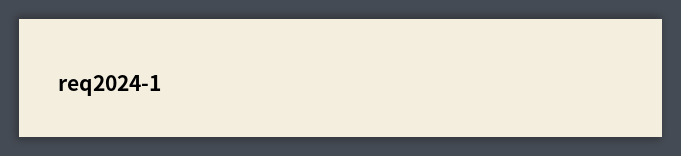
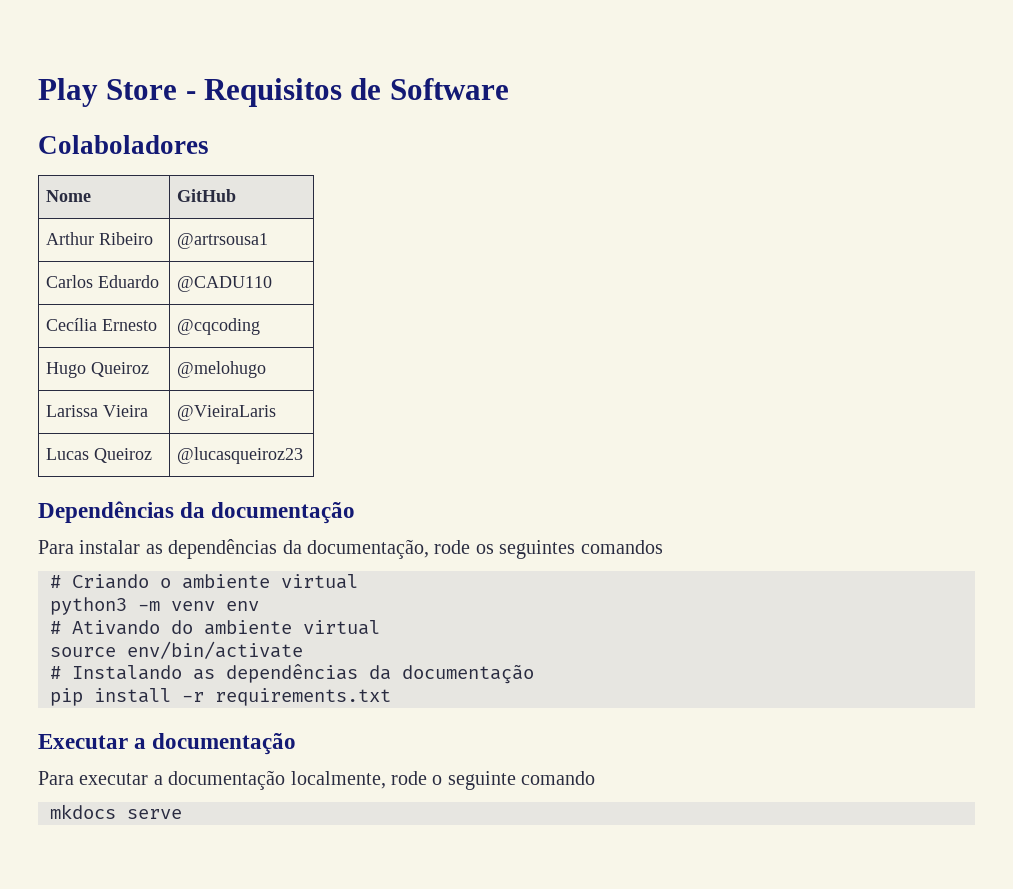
- req2024-1
+ Play Store - Requisitos de Software
+ Colaboladores
+ Nome | GitHub
+ Arthur Ribeiro | @artrsousa1
+ Carlos Eduardo | @CADU110
+ Cecília Ernesto | @cqcoding
+ Hugo Queiroz | @melohugo
+ Larissa Vieira | @VieiraLaris
+ Lucas Queiroz | @lucasqueiroz23
+ Dependências da documentação
+ Para instalar as dependências da documentação, rode os seguintes comandos
+ # Criando o ambiente virtual
+ python3 -m venv env
+ # Ativando do ambiente virtual
+ source env/bin/activate
+ # Instalando as dependências da documentação
+ pip install -r requirements.txt
+ Executar a documentação
+ Para executar a documentação localmente, rode o seguinte comando
+ mkdocs serve

